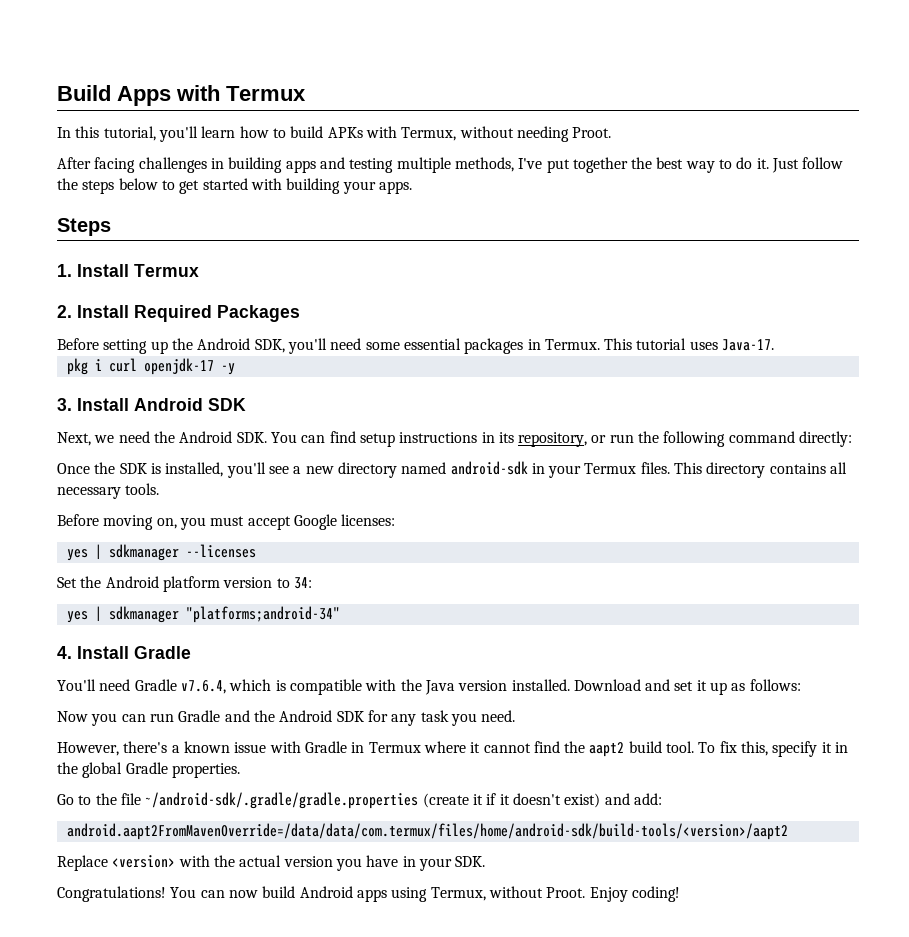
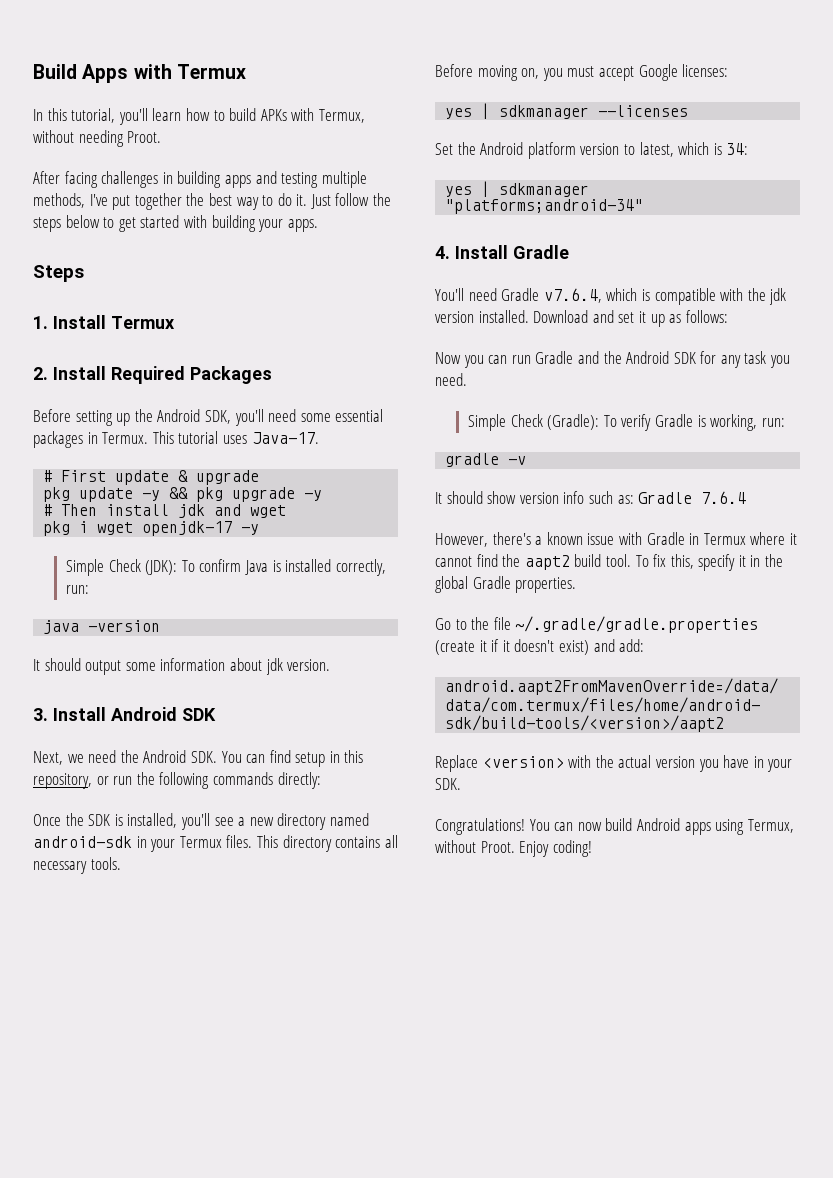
+ # First update & upgrade
+ pkg update -y && pkg upgrade -y
+ # Then install jdk and wget
- pkg i curl openjdk-17 -y
+ pkg i wget openjdk-17 -y
+ Simple Check (JDK): To confirm Java is installed correctly, run:
+ java -version
+ It should output some information about jdk version.
- Next, we need the Android SDK. You can find setup instructions in its repository, or run the following command directly:
+ Next, we need the Android SDK. You can find setup in this repository, or run the following commands directly:
- Set the Android platform version to 34:
+ Set the Android platform version to latest, which is 34:
- You'll need Gradle v7.6.4, which is compatible with the Java version installed.
+ You'll need Gradle v7.6.4, which is compatible with the jdk version installed.
+ Simple Check (Gradle): To verify Gradle is working, run:
+ gradle -v
+ It should show version info such as: Gradle 7.6.4
- Go to the file ~/android-sdk/.gradle/gradle.properties (create it if it doesn't exist) and add:
+ Go to the file ~/.gradle/gradle.properties (create it if it doesn't exist) and add:

